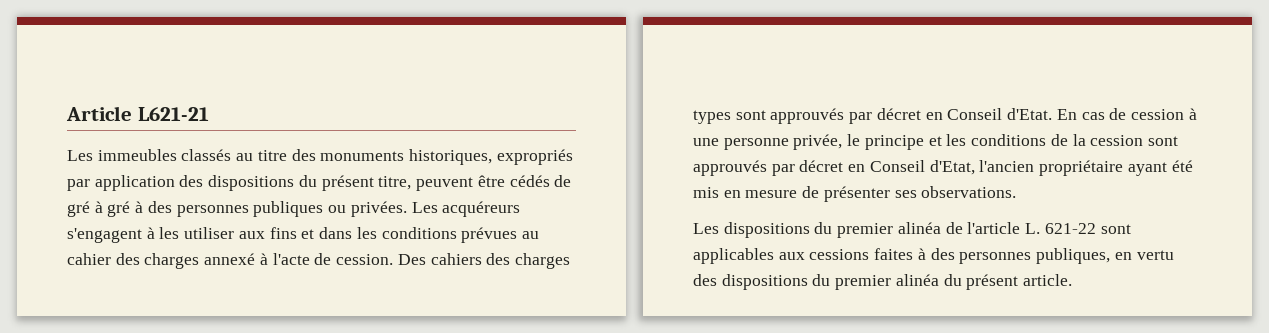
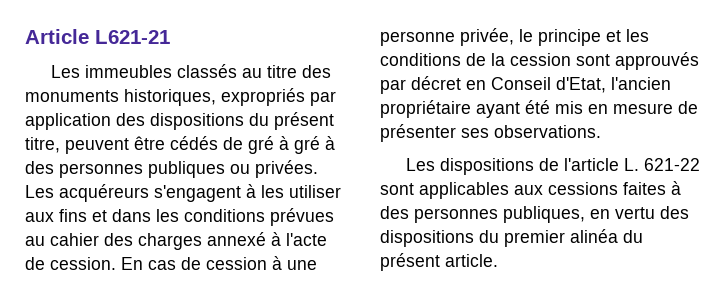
- Des cahiers des charges types sont approuvés par décret en Conseil d'Etat.
- Les dispositions du premier alinéa de l'article L. 621-22 sont applicables aux cessions faites à des personnes publiques, en vertu des dispositions du premier alinéa du présent article.
+ Les dispositions de l'article L. 621-22 sont applicables aux cessions faites à des personnes publiques, en vertu des dispositions du premier alinéa du présent article.

